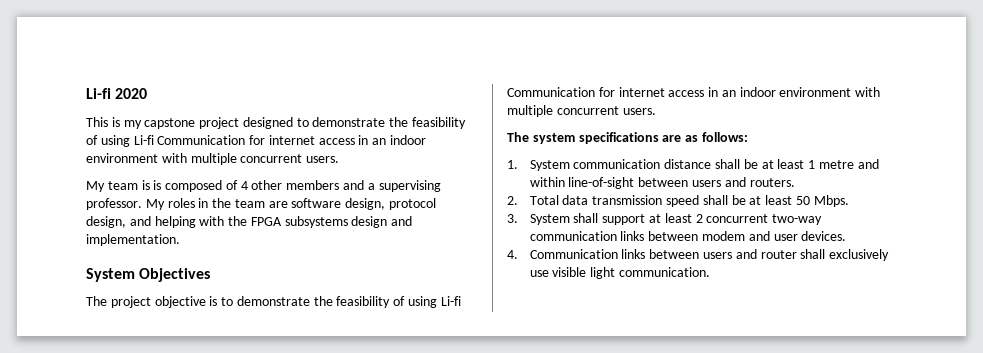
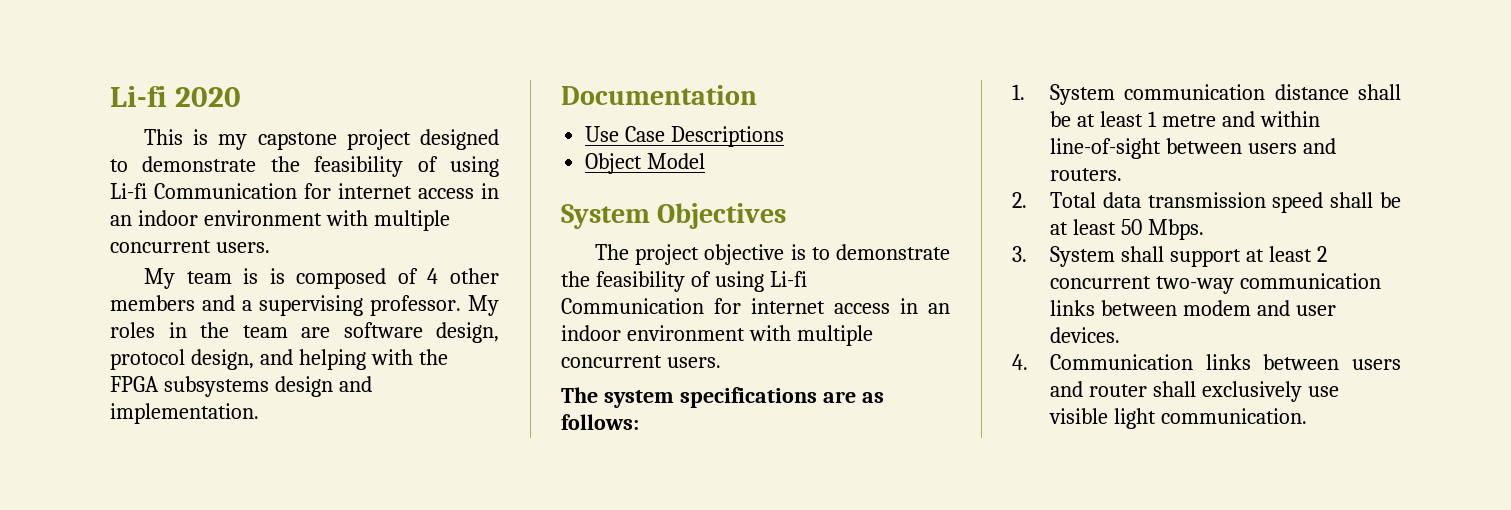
+ Documentation
+ Use Case Descriptions
+ Object Model

